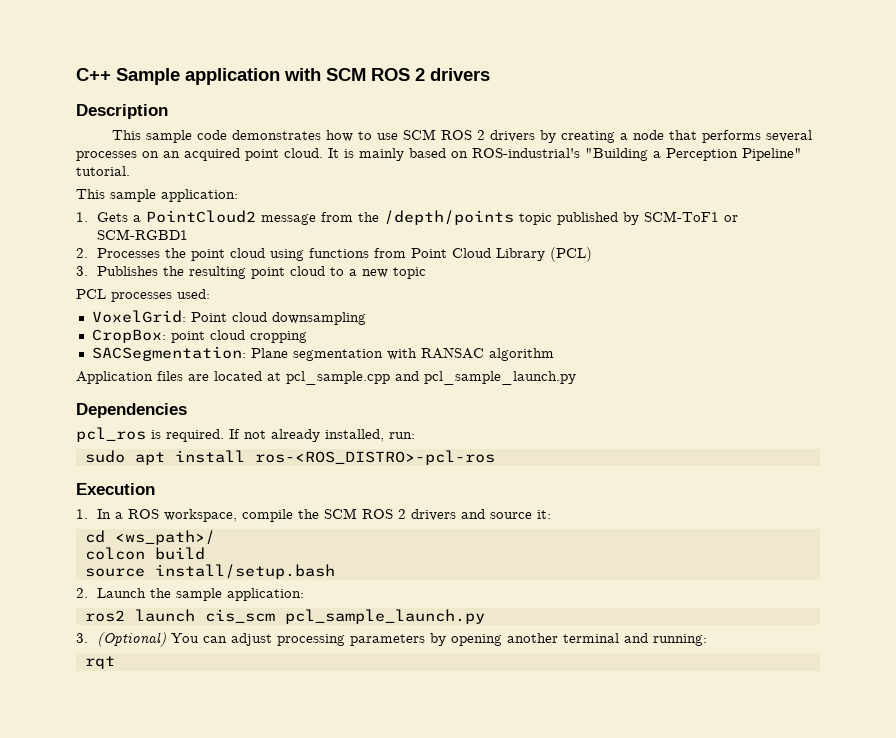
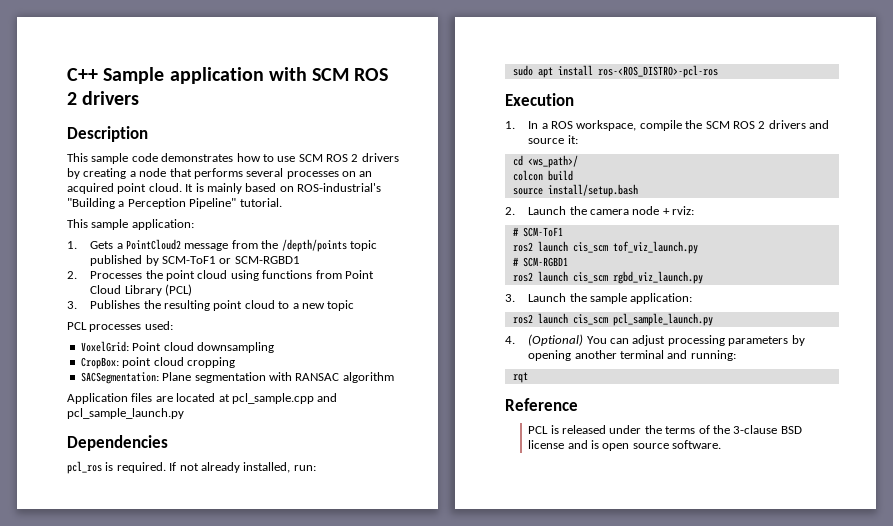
- 2. Launch the sample application:
+ 2. Launch the camera node + rviz:
+ # SCM-ToF1
+ ros2 launch cis_scm tof_viz_launch.py
+ # SCM-RGBD1
+ ros2 launch cis_scm rgbd_viz_launch.py
+ 3. Launch the sample application:
- 3. (Optional) You can adjust processing parameters by opening another terminal and running:
+ 4. (Optional) You can adjust processing parameters by opening another terminal and running:
+ Reference
+ PCL is released under the terms of the 3-clause BSD license and is open source software.

